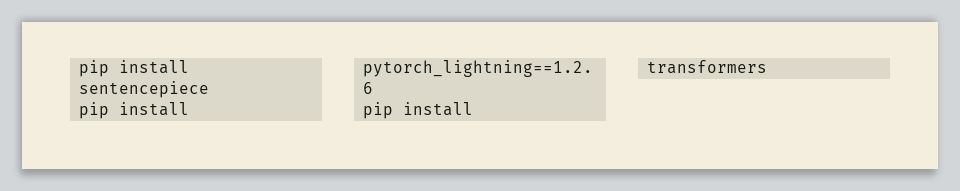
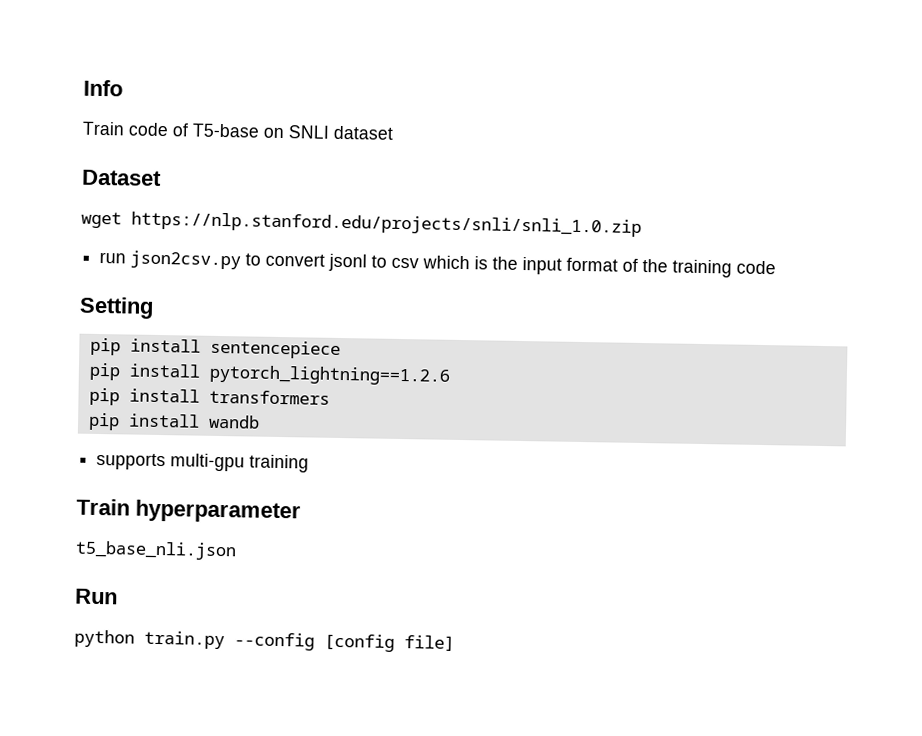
+ Info
+ Train code of T5-base on SNLI dataset
+ Dataset
+ wget https://nlp.stanford.edu/projects/snli/snli_1.0.zip
+ run json2csv.py to convert jsonl to csv which is the input format of the training code
+ Setting
+ pip install wandb
+ supports multi-gpu training
+ Train hyperparameter
+ t5_base_nli.json
+ Run
+ python train.py --config [config file]

